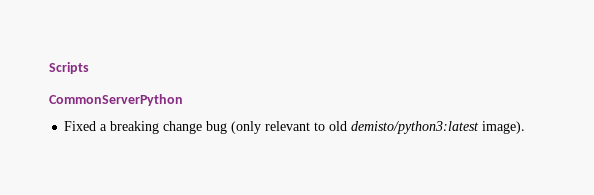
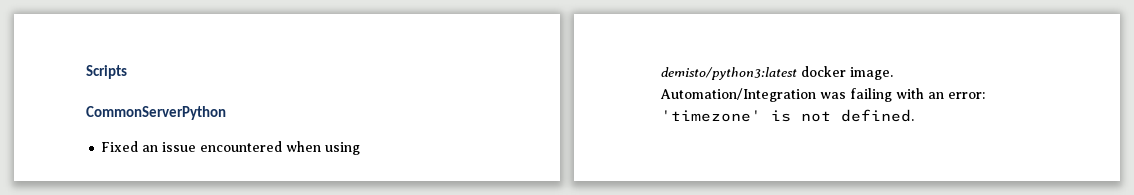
- Fixed a breaking change bug (only relevant to old demisto/python3:latest image).
+ Fixed an issue encountered when using demisto/python3:latest docker image. Automation/Integration was failing with an error: 'timezone' is not defined.

